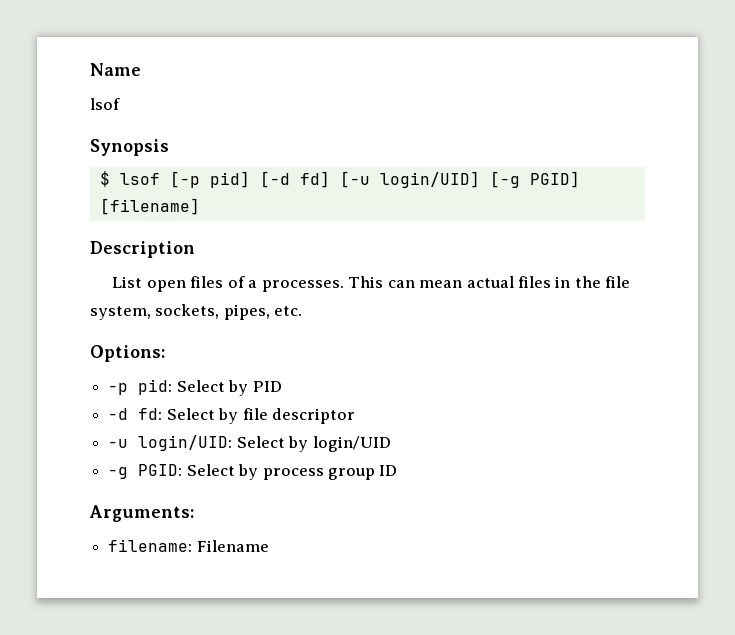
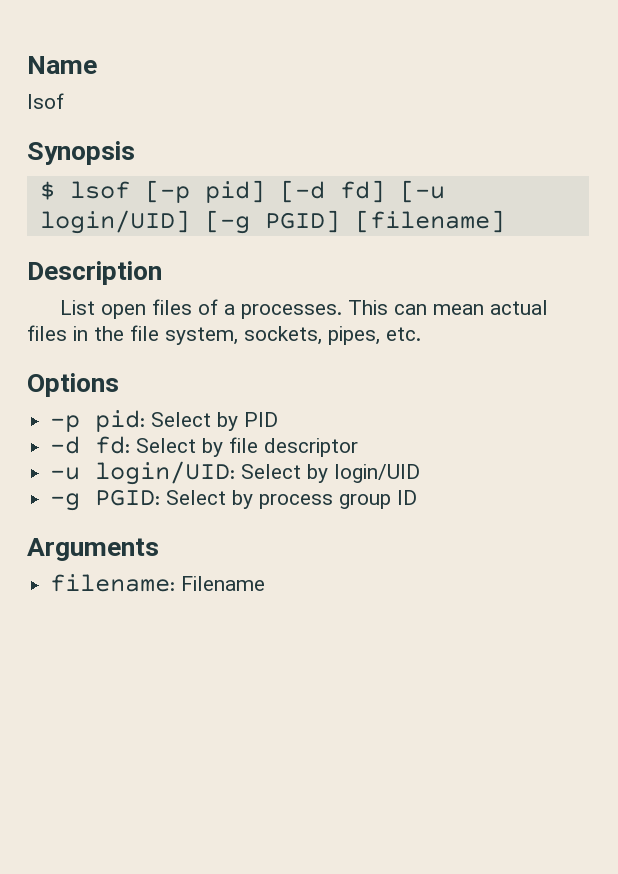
- Options:
+ Options
- Arguments:
+ Arguments

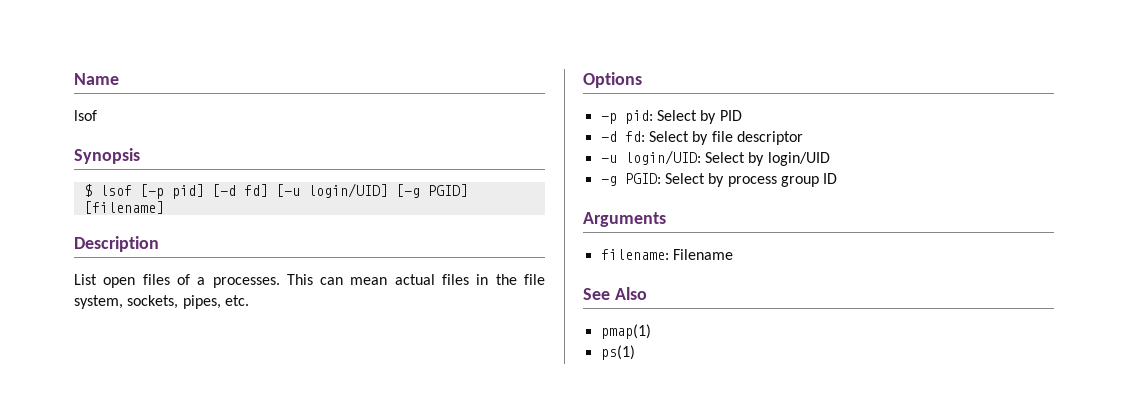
+ See Also
+ pmap(1)
+ ps(1)

